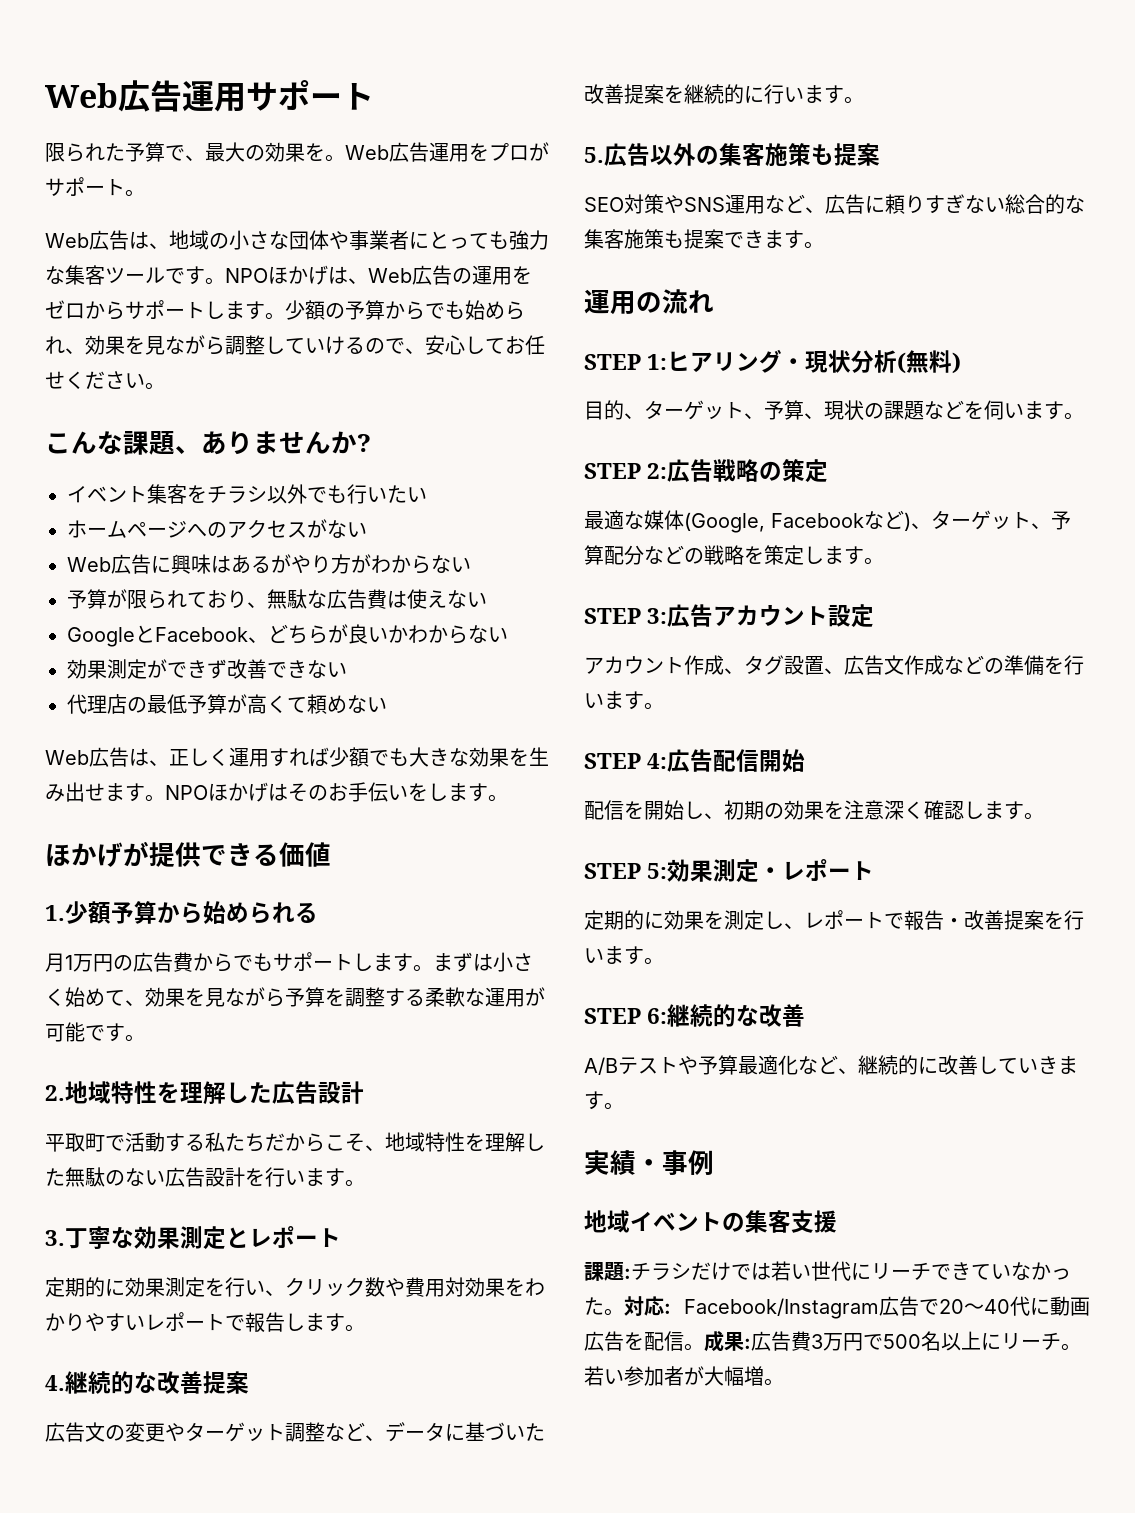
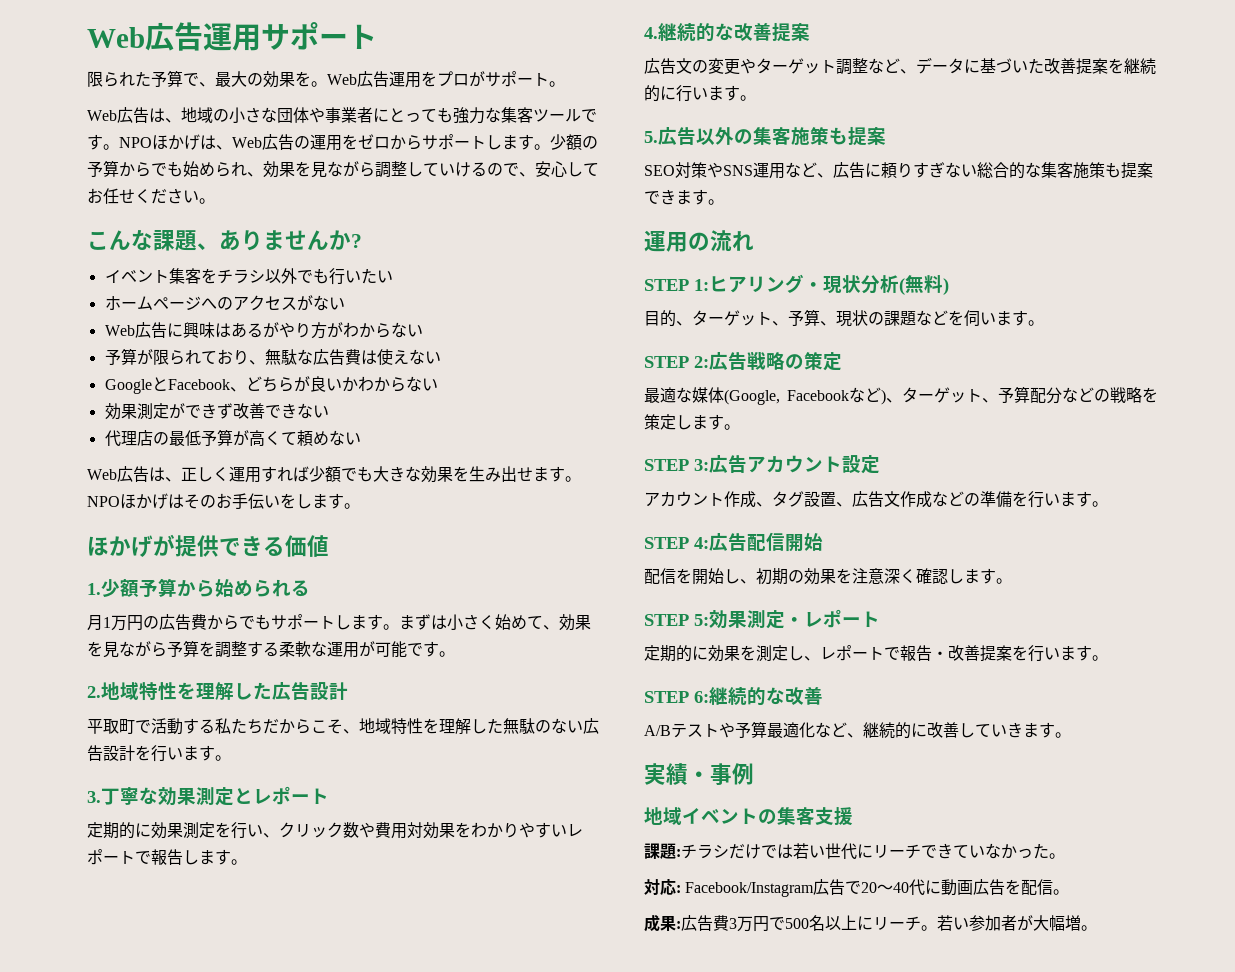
- 課題:チラシだけでは若い世代にリーチできていなかった。対応: Facebook/Instagram広告で20〜40代に動画広告を配信。成果:広告費3万円で500名以上にリーチ。
+ 課題:チラシだけでは若い世代にリーチできていなかった。
+ 対応: Facebook/Instagram広告で20〜40代に動画広告を配信。
+ 成果:広告費3万円で500名以上にリーチ。

